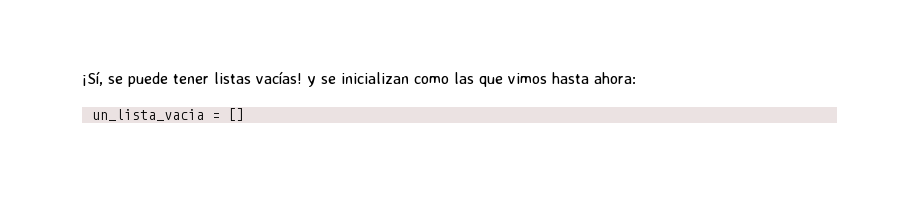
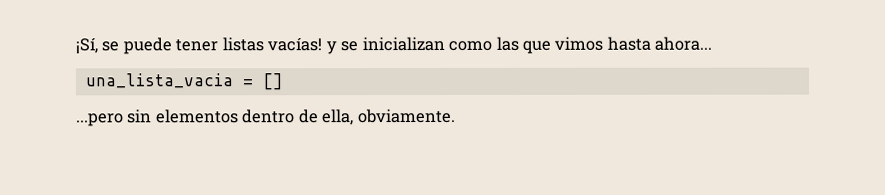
- ¡Sí, se puede tener listas vacías! y se inicializan como las que vimos hasta ahora:
- un_lista_vacia = []
+ ¡Sí, se puede tener listas vacías! y se inicializan como las que vimos hasta ahora...
+ una_lista_vacia = []
+ ...pero sin elementos dentro de ella, obviamente.

